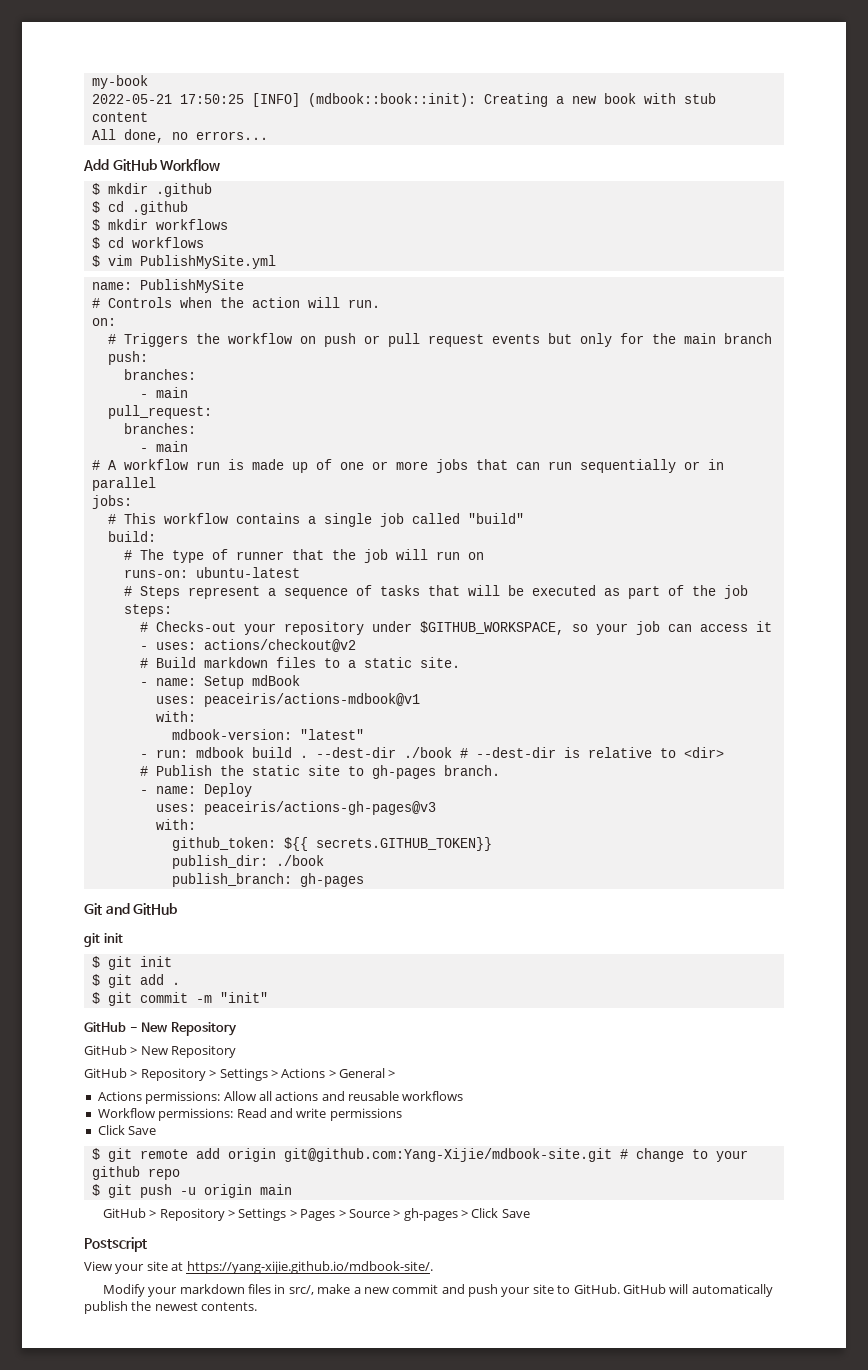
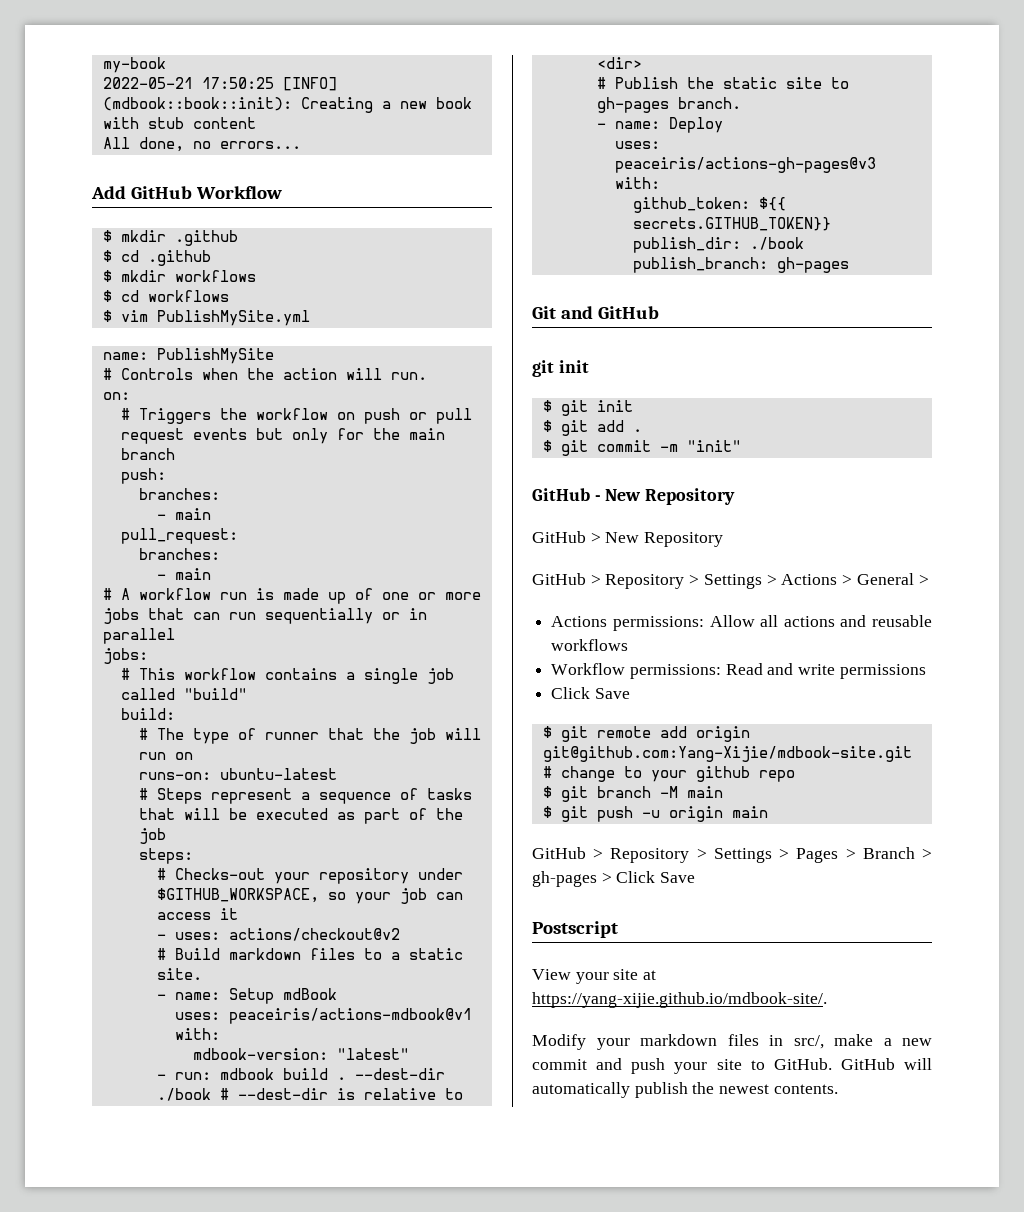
+ $ git branch -M main
- GitHub > Repository > Settings > Pages > Source > gh-pages > Click Save
+ GitHub > Repository > Settings > Pages > Branch > gh-pages > Click Save

